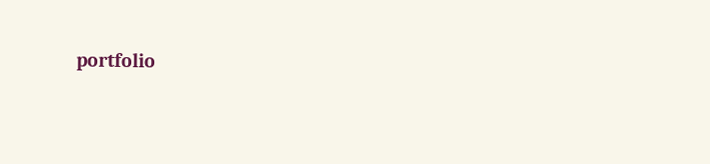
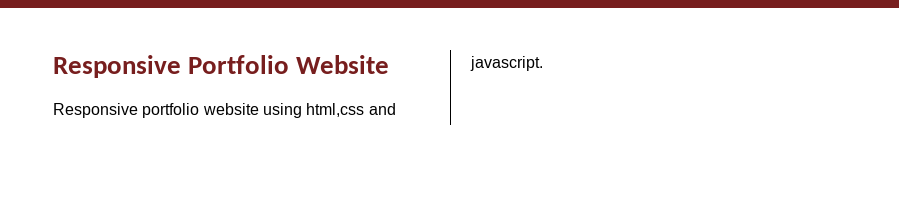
- portfolio
+ Responsive Portfolio Website
+ Responsive portfolio website using html,css and javascript.

